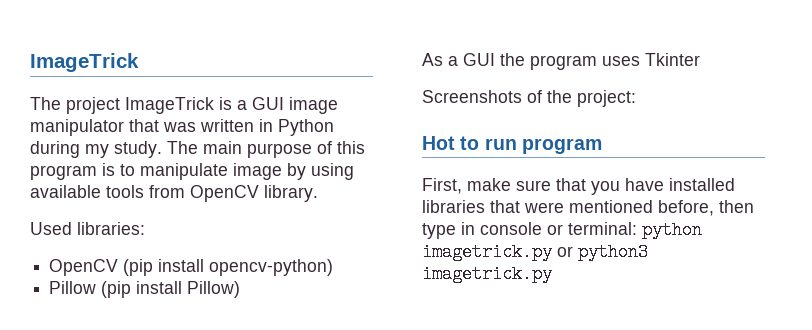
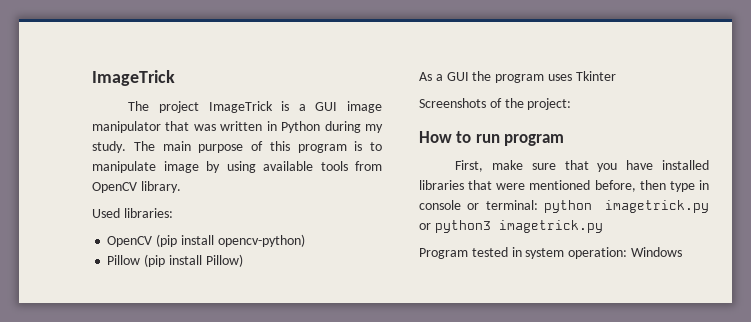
- Hot to run program
+ How to run program
+ Program tested in system operation: Windows

